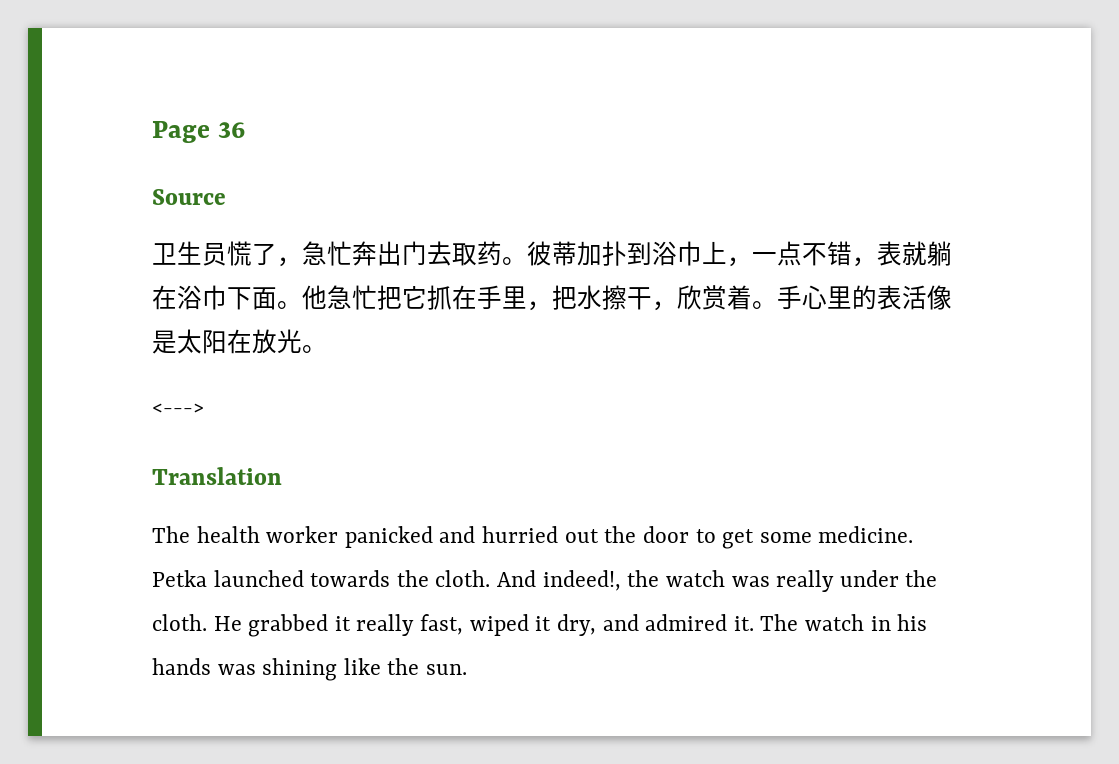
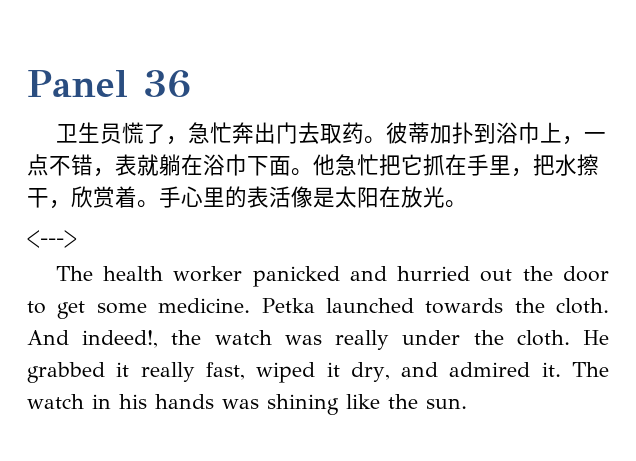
- Page 36
+ Panel 36
- Source
- Translation

